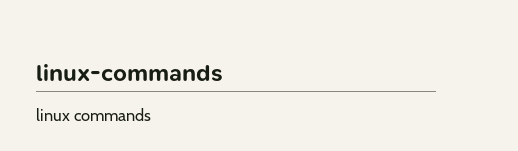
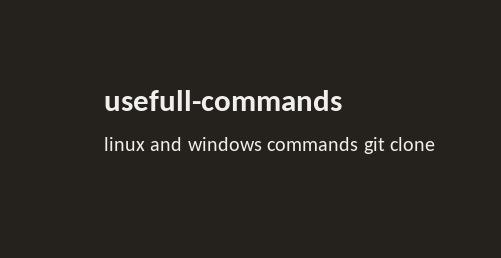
- linux-commands
+ usefull-commands
- linux commands
+ linux and windows commands git clone

